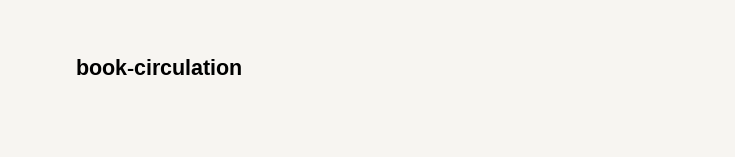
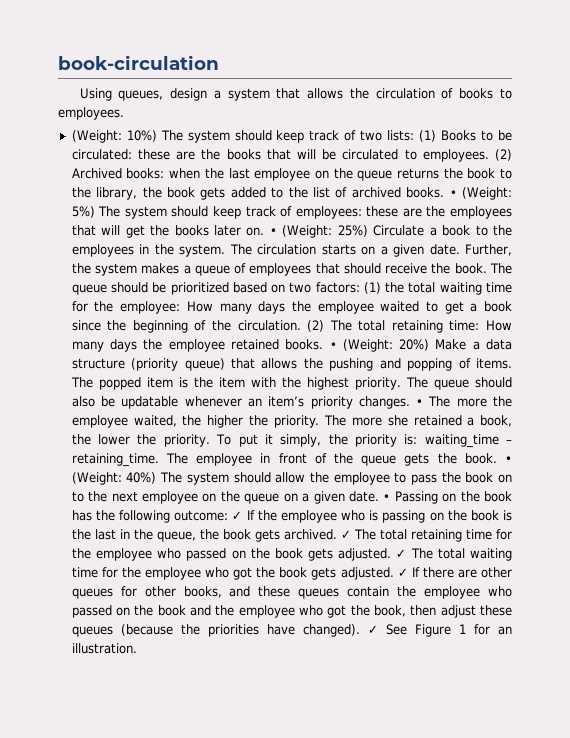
+ Using queues, design a system that allows the circulation of books to employees.
+ (Weight: 10%) The system should keep track of two lists: (1) Books to be circulated: these are the books that will be circulated to employees. (2) Archived books: when the last employee on the queue returns the book to the library, the book gets added to the list of archived books. • (Weight: 5%) The system should keep track of employees: these are the employees that will get the books later on. • (Weight: 25%) Circulate a book to the employees in the system. The circulation starts on a given date. Further, the system makes a queue of employees that should receive the book. The queue should be prioritized based on two factors: (1) the total waiting time for the employee: How many days the employee waited to get a book since the beginning of the circulation. (2) The total retaining time: How many days the employee retained books. • (Weight: 20%) Make a data structure (priority queue) that allows the pushing and popping of items. The popped item is the item with the highest priority. The queue should also be updatable whenever an item’s priority changes. • The more the employee waited, the higher the priority. The more she retained a book, the lower the priority. To put it simply, the priority is: waiting_time – retaining_time. The employee in front of the queue gets the book. • (Weight: 40%) The system should allow the employee to pass the book on to the next employee on the queue on a given date. • Passing on the book has the following outcome: ✓ If the employee who is passing on the book is the last in the queue, the book gets archived. ✓ The total retaining time for the employee who passed on the book gets adjusted. ✓ The total waiting time for the employee who got the book gets adjusted. ✓ If there are other queues for other books, and these queues contain the employee who passed on the book and the employee who got the book, then adjust these queues (because the priorities have changed). ✓ See Figure 1 for an illustration.

